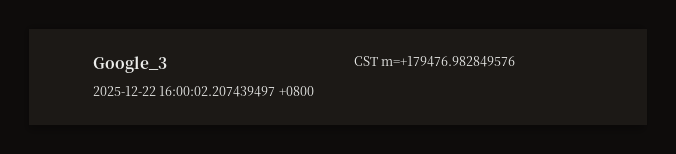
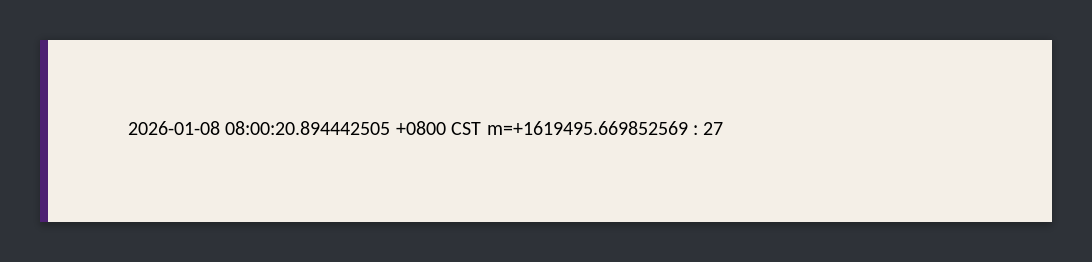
- Google_3
- 2025-12-22 16:00:02.207439497 +0800 CST m=+179476.982849576
+ 2026-01-08 08:00:20.894442505 +0800 CST m=+1619495.669852569 : 27

